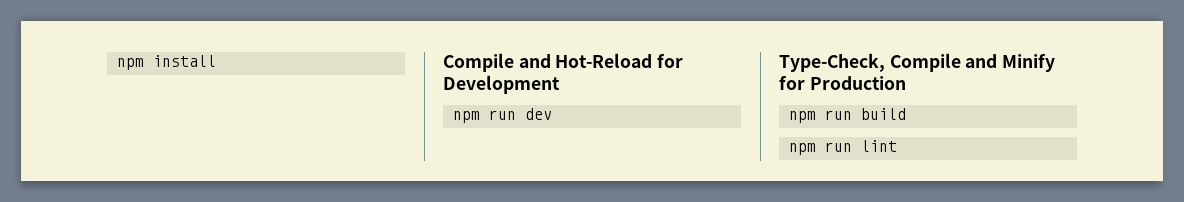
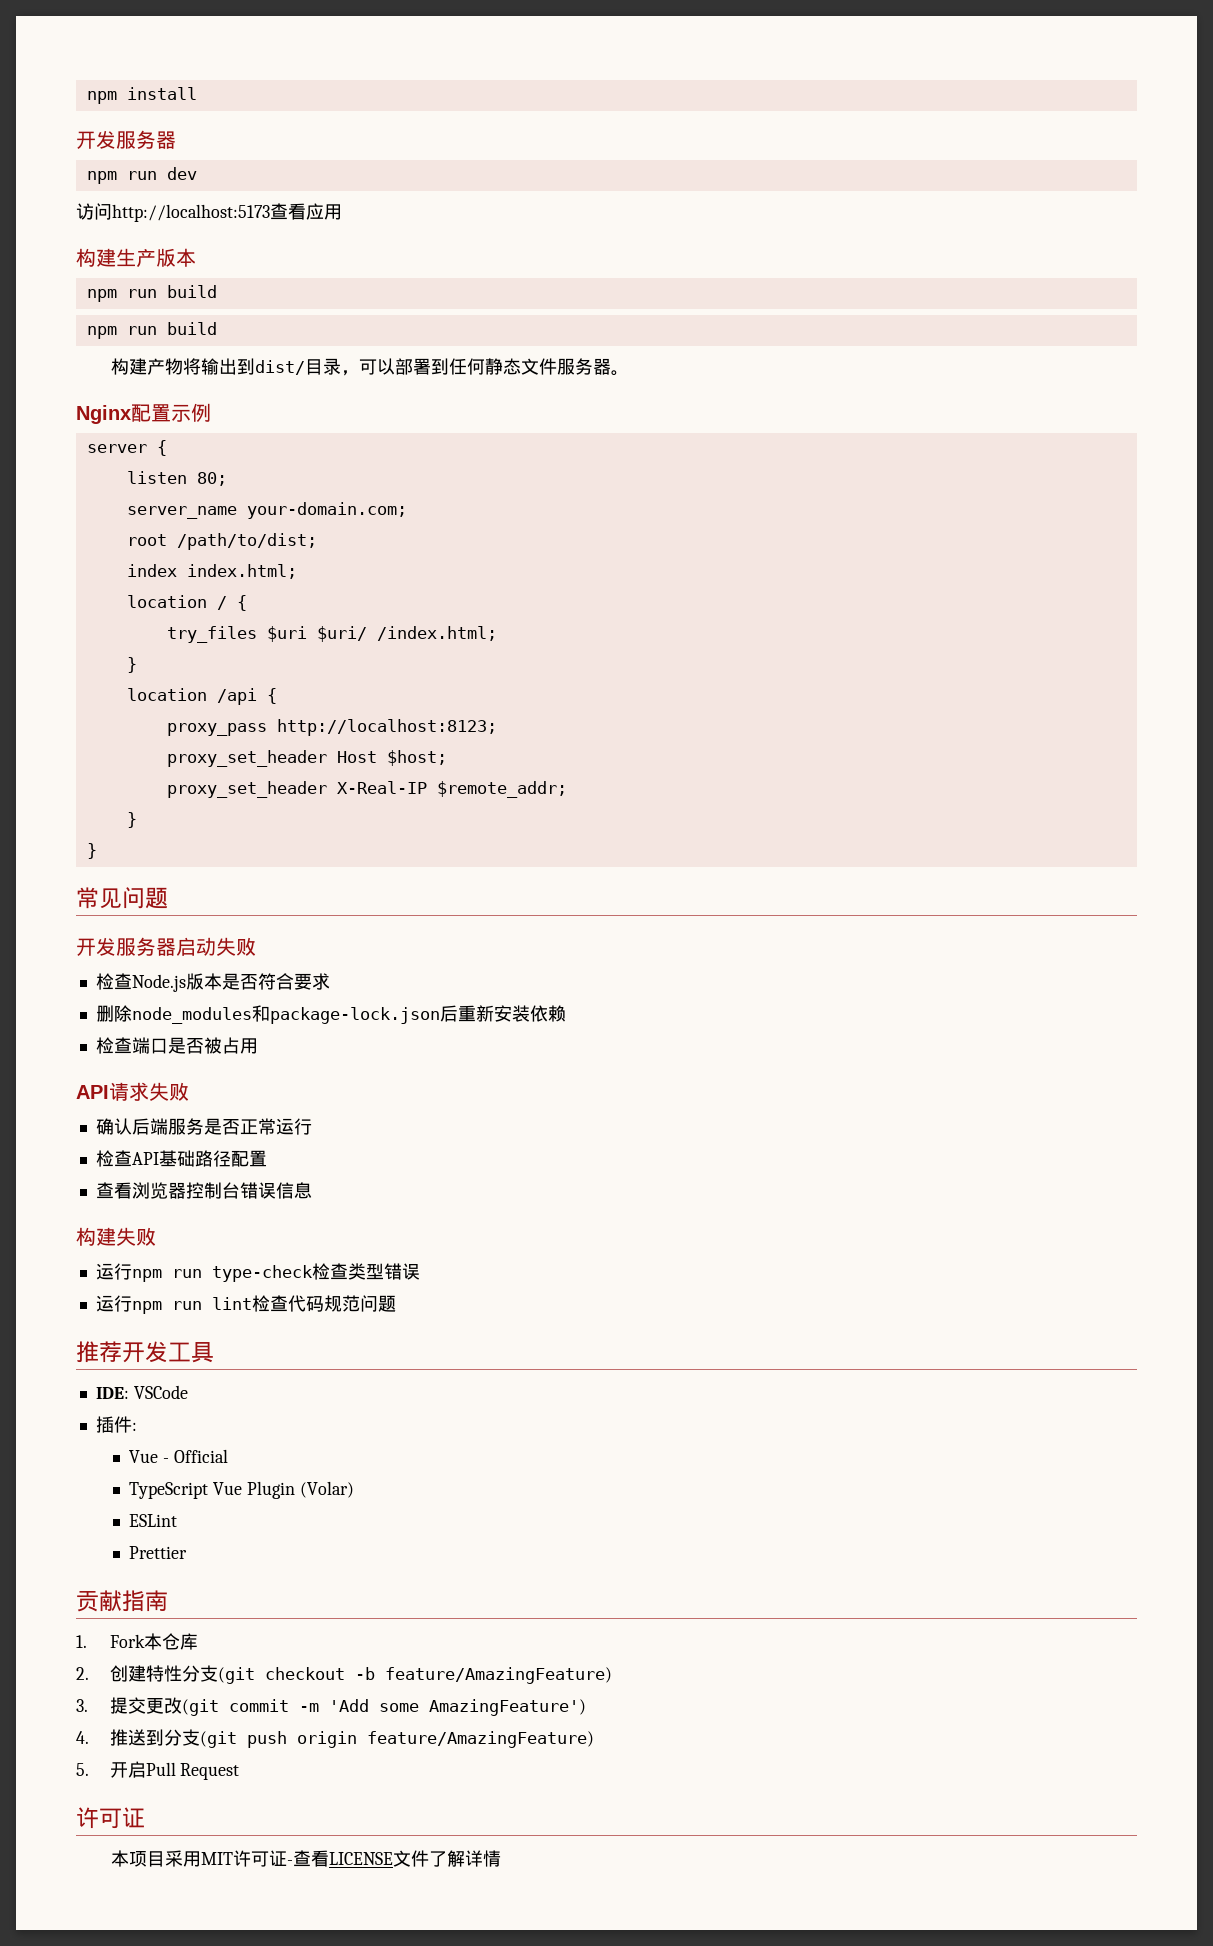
  npm install
- Compile and Hot-Reload for Development
+ 开发服务器
  npm run dev
- Type-Check, Compile and Minify for Production
+ 访问http://localhost:5173查看应用
+ 构建生产版本
  npm run build
- npm run lint
+ npm run build
+ 构建产物将输出到dist/目录，可以部署到任何静态文件服务器。
+ Nginx配置示例
+ server {
+ listen 80;
+ server_name your-domain.com;
+ root /path/to/dist;
+ index index.html;
+ location / {
+ try_files $uri $uri/ /index.html;
+ }
+ location /api {
+ proxy_pass http://localhost:8123;
+ proxy_set_header Host $host;
+ proxy_set_header X-Real-IP $remote_addr;
+ }
+ }
+ 常见问题
+ 开发服务器启动失败
+ 检查Node.js版本是否符合要求
+ 删除node_modules和package-lock.json后重新安装依赖
+ 检查端口是否被占用
+ API请求失败
+ 确认后端服务是否正常运行
+ 检查API基础路径配置
+ 查看浏览器控制台错误信息
+ 构建失败
+ 运行npm run type-check检查类型错误
+ 运行npm run lint检查代码规范问题
+ 推荐开发工具
+ IDE: VSCode
+ 插件:
+ Vue - Official
+ TypeScript Vue Plugin (Volar)
+ ESLint
+ Prettier
+ 贡献指南
+ 1. Fork本仓库
+ 2.创建特性分支(git checkout -b feature/AmazingFeature)
+ 3.提交更改(git commit -m 'Add some AmazingFeature')
+ 4.推送到分支(git push origin feature/AmazingFeature)
+ 5.开启Pull Request
+ 许可证
+ 本项目采用MIT许可证-查看LICENSE文件了解详情

